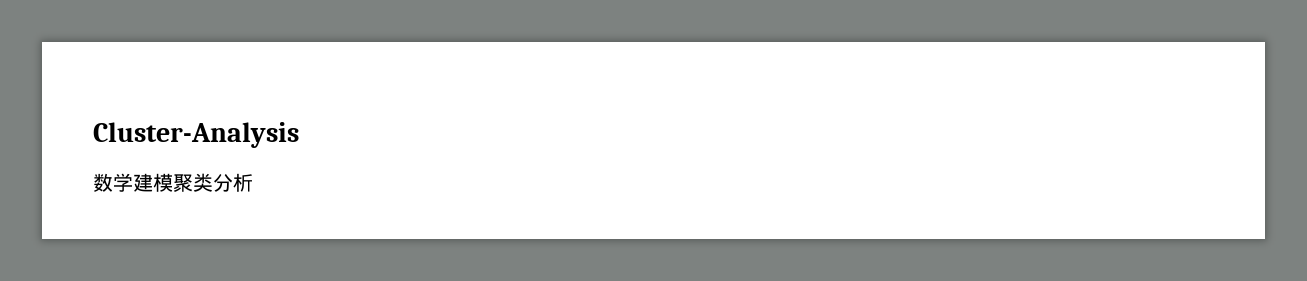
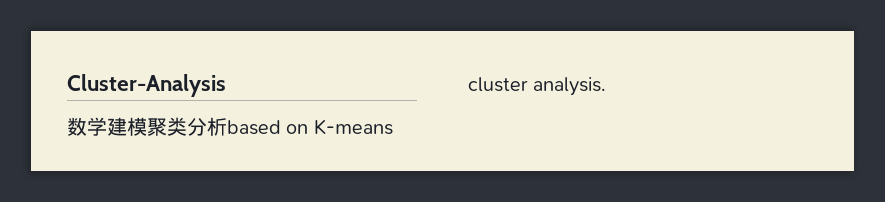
- 数学建模聚类分析
+ 数学建模聚类分析based on K-means cluster analysis.

